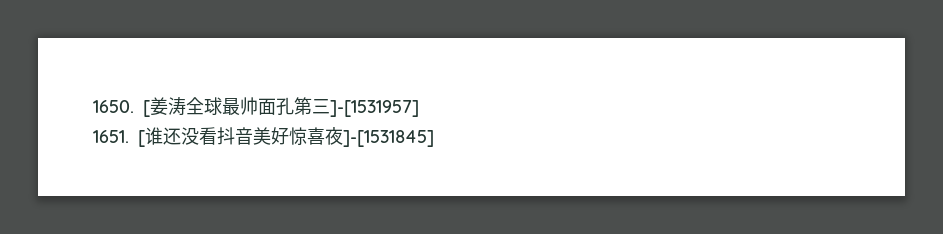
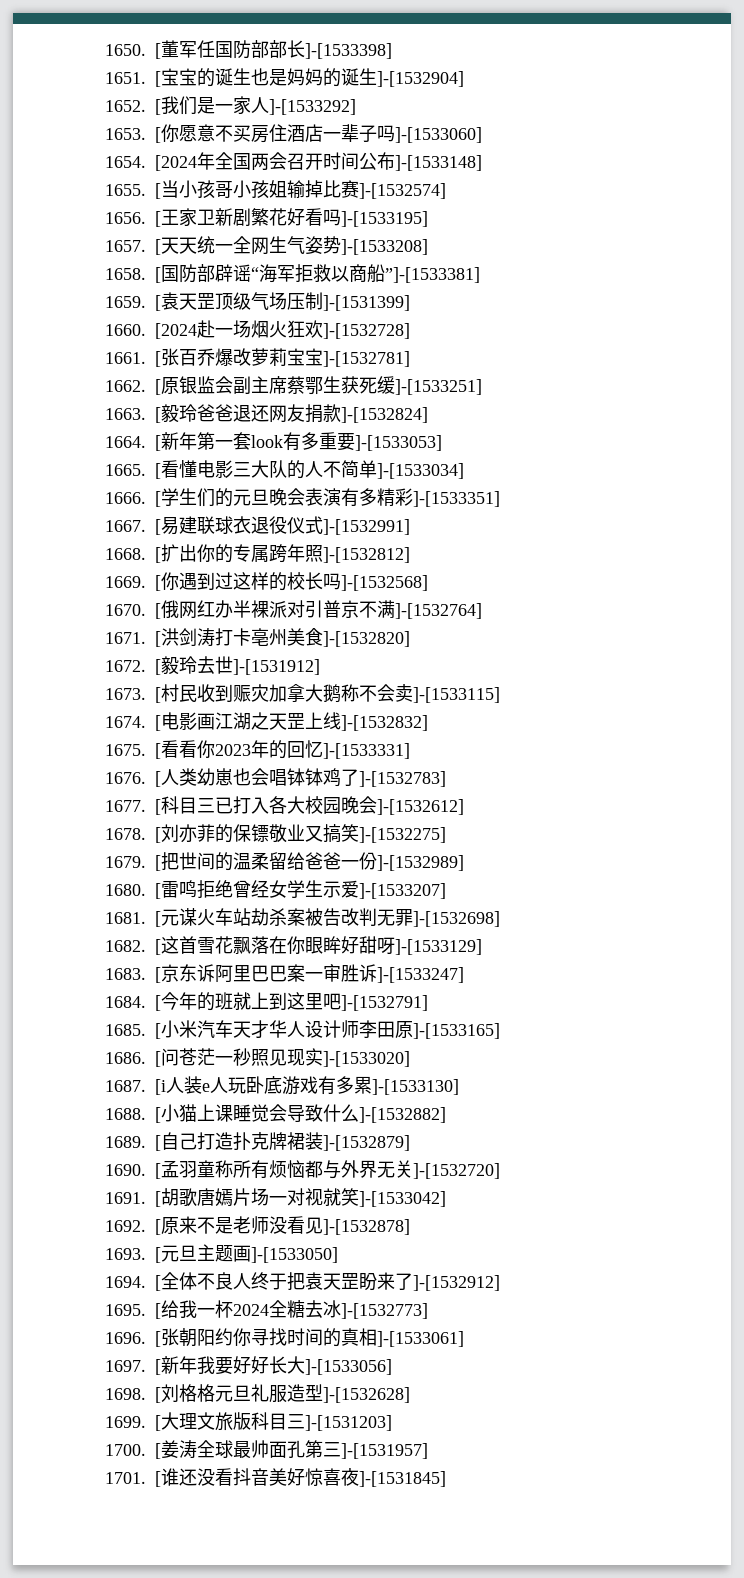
- [姜涛全球最帅面孔第三]-[1531957]
+ [董军任国防部部长]-[1533398]
+ 1651. [宝宝的诞生也是妈妈的诞生]-[1532904]
+ 1652. [我们是一家人]-[1533292]
+ 1653. [你愿意不买房住酒店一辈子吗]-[1533060]
+ 1654. [2024年全国两会召开时间公布]-[1533148]
+ 1655. [当小孩哥小孩姐输掉比赛]-[1532574]
+ 1656. [王家卫新剧繁花好看吗]-[1533195]
+ 1657. [天天统一全网生气姿势]-[1533208]
+ 1658. [国防部辟谣“海军拒救以商船”]-[1533381]
+ 1659. [袁天罡顶级气场压制]-[1531399]
+ 1660. [2024赴一场烟火狂欢]-[1532728]
+ 1661. [张百乔爆改萝莉宝宝]-[1532781]
+ 1662. [原银监会副主席蔡鄂生获死缓]-[1533251]
+ 1663. [毅玲爸爸退还网友捐款]-[1532824]
+ 1664. [新年第一套look有多重要]-[1533053]
+ 1665. [看懂电影三大队的人不简单]-[1533034]
+ 1666. [学生们的元旦晚会表演有多精彩]-[1533351]
+ 1667. [易建联球衣退役仪式]-[1532991]
+ 1668. [扩出你的专属跨年照]-[1532812]
+ 1669. [你遇到过这样的校长吗]-[1532568]
+ 1670. [俄网红办半裸派对引普京不满]-[1532764]
+ 1671. [洪剑涛打卡亳州美食]-[1532820]
+ 1672. [毅玲去世]-[1531912]
+ 1673. [村民收到赈灾加拿大鹅称不会卖]-[1533115]
+ 1674. [电影画江湖之天罡上线]-[1532832]
+ 1675. [看看你2023年的回忆]-[1533331]
+ 1676. [人类幼崽也会唱钵钵鸡了]-[1532783]
+ 1677. [科目三已打入各大校园晚会]-[1532612]
+ 1678. [刘亦菲的保镖敬业又搞笑]-[1532275]
+ 1679. [把世间的温柔留给爸爸一份]-[1532989]
+ 1680. [雷鸣拒绝曾经女学生示爱]-[1533207]
+ 1681. [元谋火车站劫杀案被告改判无罪]-[1532698]
+ 1682. [这首雪花飘落在你眼眸好甜呀]-[1533129]
+ 1683. [京东诉阿里巴巴案一审胜诉]-[1533247]
+ 1684. [今年的班就上到这里吧]-[1532791]
+ 1685. [小米汽车天才华人设计师李田原]-[1533165]
+ 1686. [问苍茫一秒照见现实]-[1533020]
+ 1687. [i人装e人玩卧底游戏有多累]-[1533130]
+ 1688. [小猫上课睡觉会导致什么]-[1532882]
+ 1689. [自己打造扑克牌裙装]-[1532879]
+ 1690. [孟羽童称所有烦恼都与外界无关]-[1532720]
+ 1691. [胡歌唐嫣片场一对视就笑]-[1533042]
+ 1692. [原来不是老师没看见]-[1532878]
+ 1693. [元旦主题画]-[1533050]
+ 1694. [全体不良人终于把袁天罡盼来了]-[1532912]
+ 1695. [给我一杯2024全糖去冰]-[1532773]
+ 1696. [张朝阳约你寻找时间的真相]-[1533061]
+ 1697. [新年我要好好长大]-[1533056]
+ 1698. [刘格格元旦礼服造型]-[1532628]
+ 1699. [大理文旅版科目三]-[1531203]
+ 1700. [姜涛全球最帅面孔第三]-[1531957]
- 1651.
+ 1701.

